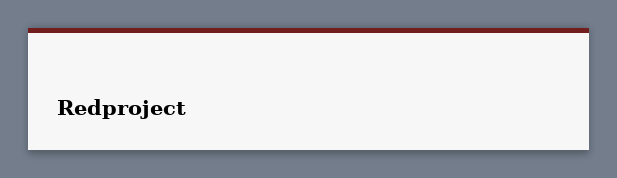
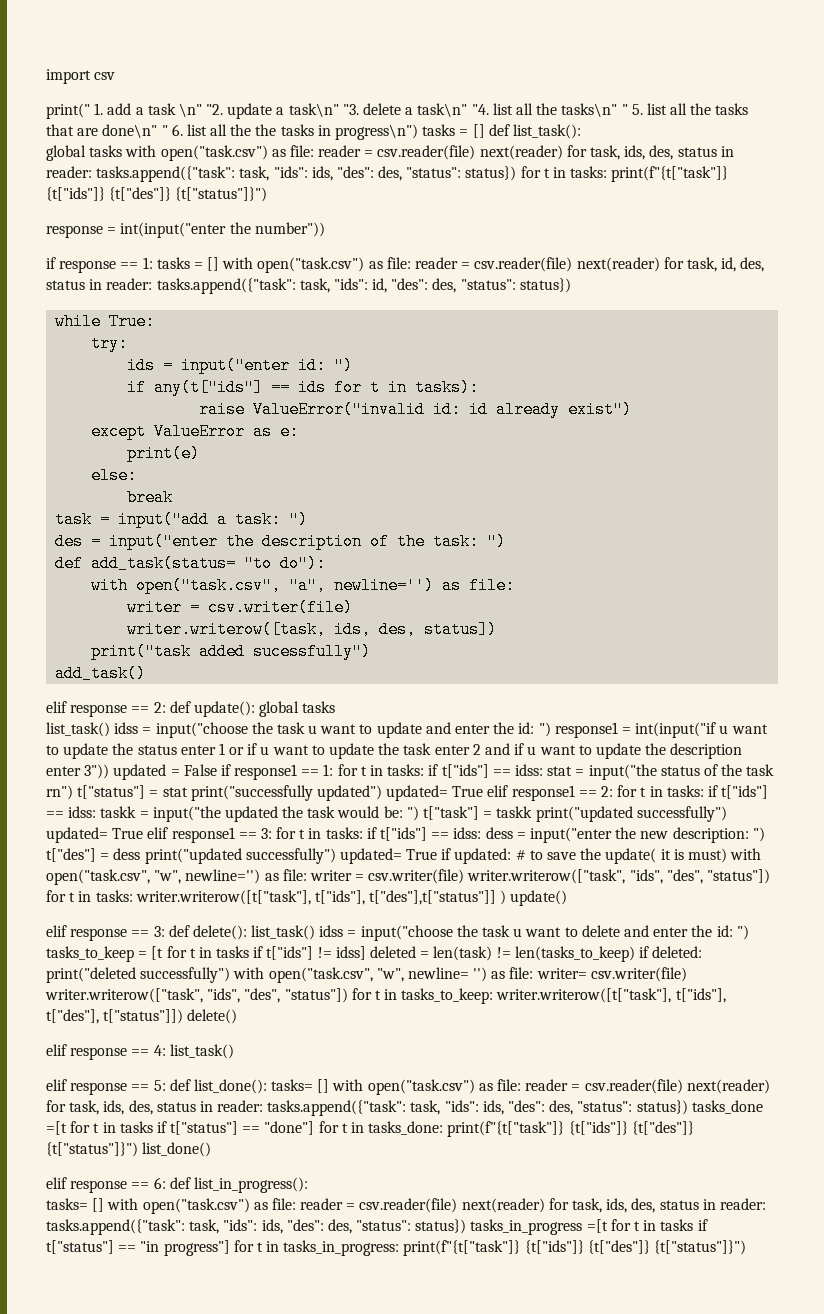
- Redproject
+ import csv
+ print(" 1. add a task \n" "2. update a task\n" "3. delete a task\n" "4. list all the tasks\n" " 5. list all the tasks that are done\n" " 6. list all the the tasks in progress\n") tasks = [] def list_task():
+ global tasks with open("task.csv") as file: reader = csv.reader(file) next(reader) for task, ids, des, status in reader: tasks.append({"task": task, "ids": ids, "des": des, "status": status}) for t in tasks: print(f"{t["task"]} {t["ids"]} {t["des"]} {t["status"]}")
+ response = int(input("enter the number"))
+ if response == 1: tasks = [] with open("task.csv") as file: reader = csv.reader(file) next(reader) for task, id, des, status in reader: tasks.append({"task": task, "ids": id, "des": des, "status": status})
+ while True:
+ try:
+ ids = input("enter id: ")
+ if any(t["ids"] == ids for t in tasks):
+ raise ValueError("invalid id: id already exist")
+ except ValueError as e:
+ print(e)
+ else:
+ break
+ task = input("add a task: ")
+ des = input("enter the description of the task: ")
+ def add_task(status= "to do"):
+ with open("task.csv", "a", newline='') as file:
+ writer = csv.writer(file)
+ writer.writerow([task, ids, des, status])
+ print("task added sucessfully")
+ add_task()
+ elif response == 2: def update(): global tasks
+ list_task() idss = input("choose the task u want to update and enter the id: ") response1 = int(input("if u want to update the status enter 1 or if u want to update the task enter 2 and if u want to update the description enter 3")) updated = False if response1 == 1: for t in tasks: if t["ids"] == idss: stat = input("the status of the task rn") t["status"] = stat print("successfully updated") updated= True elif response1 == 2: for t in tasks: if t["ids"] == idss: taskk = input("the updated the task would be: ") t["task"] = taskk print("updated successfully") updated= True elif response1 == 3: for t in tasks: if t["ids"] == idss: dess = input("enter the new description: ") t["des"] = dess print("updated successfully") updated= True if updated: # to save the update( it is must) with open("task.csv", "w", newline='') as file: writer = csv.writer(file) writer.writerow(["task", "ids", "des", "status"]) for t in tasks: writer.writerow([t["task"], t["ids"], t["des"],t["status"]] ) update()
+ elif response == 3: def delete(): list_task() idss = input("choose the task u want to delete and enter the id: ") tasks_to_keep = [t for t in tasks if t["ids"] != idss] deleted = len(task) != len(tasks_to_keep) if deleted: print("deleted successfully") with open("task.csv", "w", newline= '') as file: writer= csv.writer(file) writer.writerow(["task", "ids", "des", "status"]) for t in tasks_to_keep: writer.writerow([t["task"], t["ids"], t["des"], t["status"]]) delete()
+ elif response == 4: list_task()
+ elif response == 5: def list_done(): tasks= [] with open("task.csv") as file: reader = csv.reader(file) next(reader) for task, ids, des, status in reader: tasks.append({"task": task, "ids": ids, "des": des, "status": status}) tasks_done =[t for t in tasks if t["status"] == "done"] for t in tasks_done: print(f"{t["task"]} {t["ids"]} {t["des"]} {t["status"]}") list_done()
+ elif response == 6: def list_in_progress():
+ tasks= [] with open("task.csv") as file: reader = csv.reader(file) next(reader) for task, ids, des, status in reader: tasks.append({"task": task, "ids": ids, "des": des, "status": status}) tasks_in_progress =[t for t in tasks if t["status"] == "in progress"] for t in tasks_in_progress: print(f"{t["task"]} {t["ids"]} {t["des"]} {t["status"]}")

